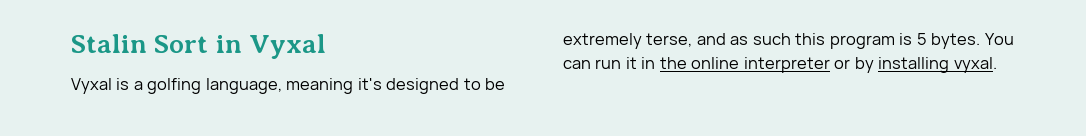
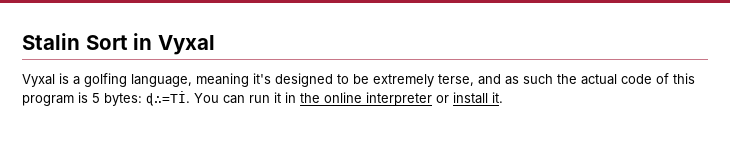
- Vyxal is a golfing language, meaning it's designed to be extremely terse, and as such this program is 5 bytes.
+ Vyxal is a golfing language, meaning it's designed to be extremely terse, and as such the actual code of this program is 5 bytes: ɖ∴=Tİ.
- You can run it in the online interpreter or by installing vyxal.
+ You can run it in the online interpreter or install it.

